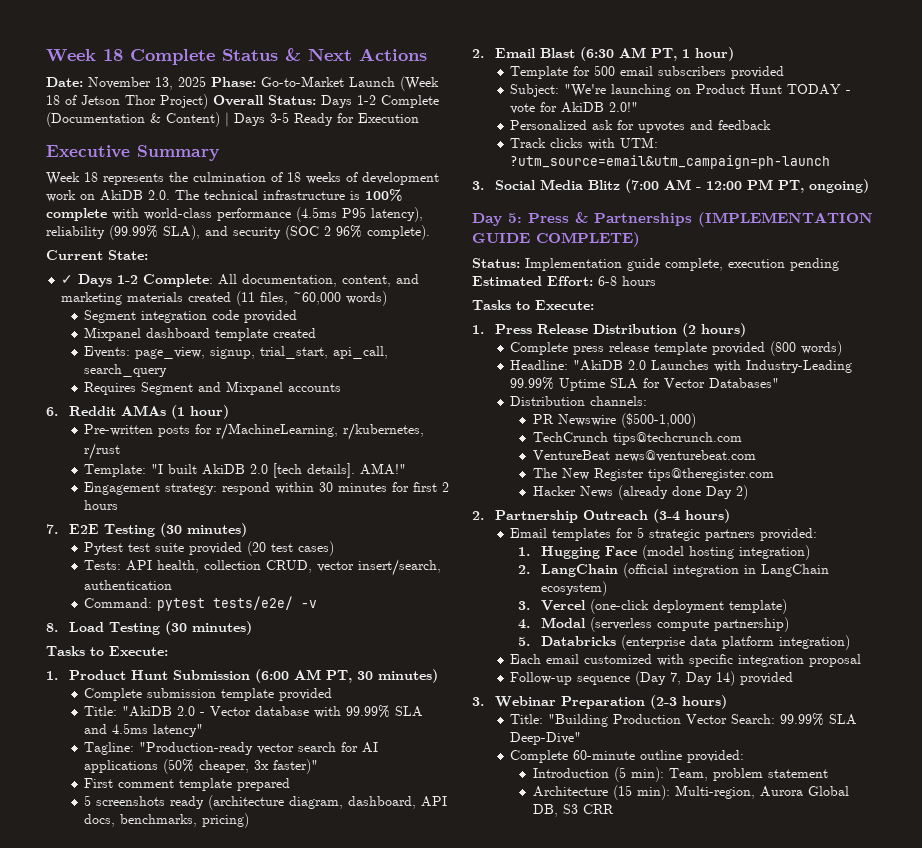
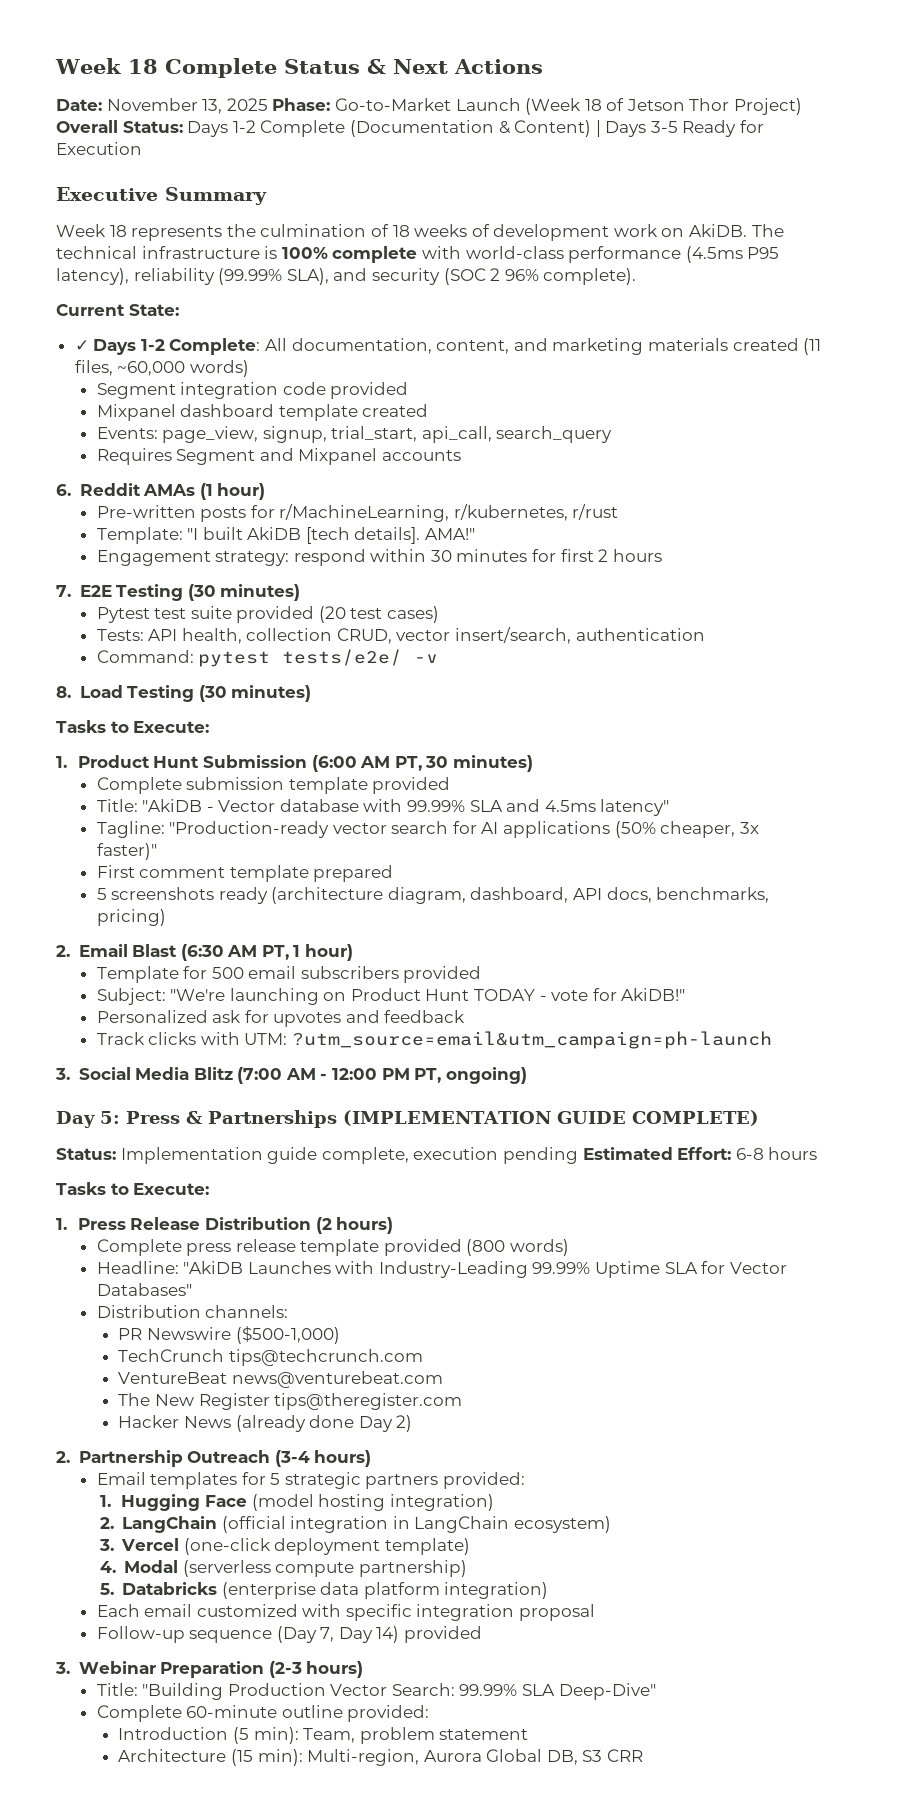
- Week 18 represents the culmination of 18 weeks of development work on AkiDB 2.0. The technical infrastructure is 100% complete with world-class performance (4.5ms P95 latency), reliability (99.99% SLA), and security (SOC 2 96% complete).
+ Week 18 represents the culmination of 18 weeks of development work on AkiDB. The technical infrastructure is 100% complete with world-class performance (4.5ms P95 latency), reliability (99.99% SLA), and security (SOC 2 96% complete).
- Template: "I built AkiDB 2.0 [tech details].
+ Template: "I built AkiDB [tech details].
- Title: "AkiDB 2.0 - Vector database with 99.99% SLA and 4.5ms latency"
+ Title: "AkiDB - Vector database with 99.99% SLA and 4.5ms latency"
- Subject: "We're launching on Product Hunt TODAY - vote for AkiDB 2.0!"
+ Subject: "We're launching on Product Hunt TODAY - vote for AkiDB!"
- Headline: "AkiDB 2.0 Launches with Industry-Leading 99.99% Uptime SLA for Vector Databases"
+ Headline: "AkiDB Launches with Industry-Leading 99.99% Uptime SLA for Vector Databases"

